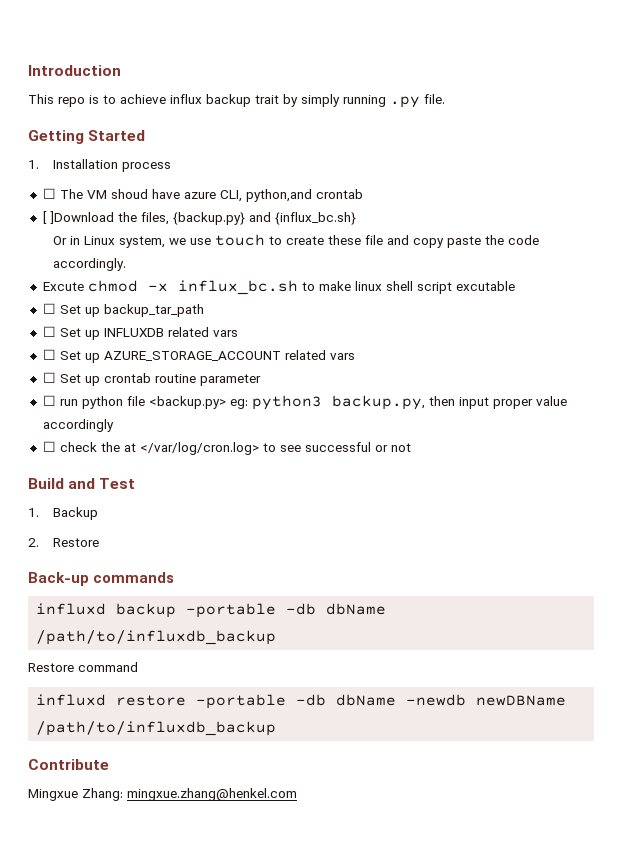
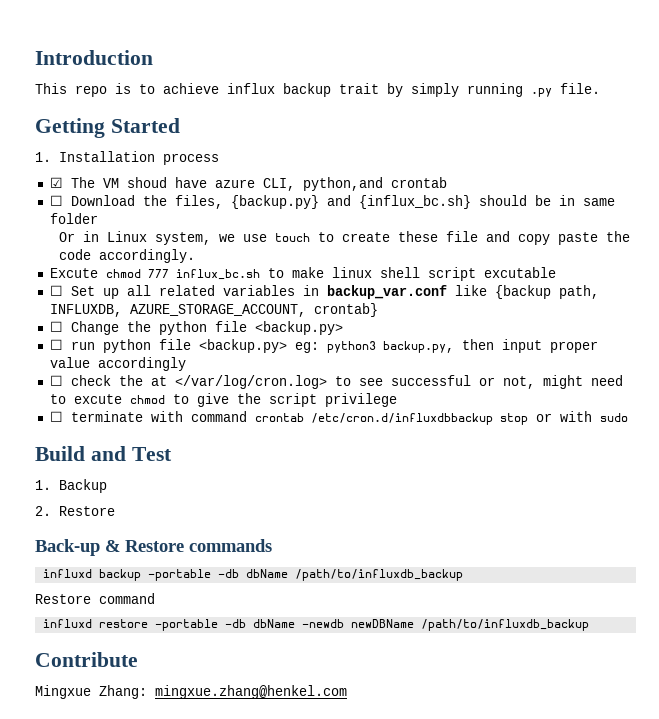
- ☐ The VM shoud have azure CLI, python,and crontab
+ ☑ The VM shoud have azure CLI, python,and crontab
- [ ]Download the files, {backup.py} and {influx_bc.sh}
+ ☐ Download the files, {backup.py} and {influx_bc.sh} should be in same folder
- Excute chmod -x influx_bc.sh to make linux shell script excutable
+ Excute chmod 777 influx_bc.sh to make linux shell script excutable
- ☐ Set up backup_tar_path
- ☐ Set up INFLUXDB related vars
- ☐ Set up AZURE_STORAGE_ACCOUNT related vars
- ☐ Set up crontab routine parameter
+ ☐ Set up all related variables in backup_var.conf like {backup path, INFLUXDB, AZURE_STORAGE_ACCOUNT, crontab}
+ ☐ Change the python file <backup.py>
- ☐ check the at </var/log/cron.log> to see successful or not
+ ☐ check the at </var/log/cron.log> to see successful or not, might need to excute chmod to give the script privilege
+ ☐ terminate with command crontab /etc/cron.d/influxdbbackup stop or with sudo
- Back-up commands
+ Back-up & Restore commands

